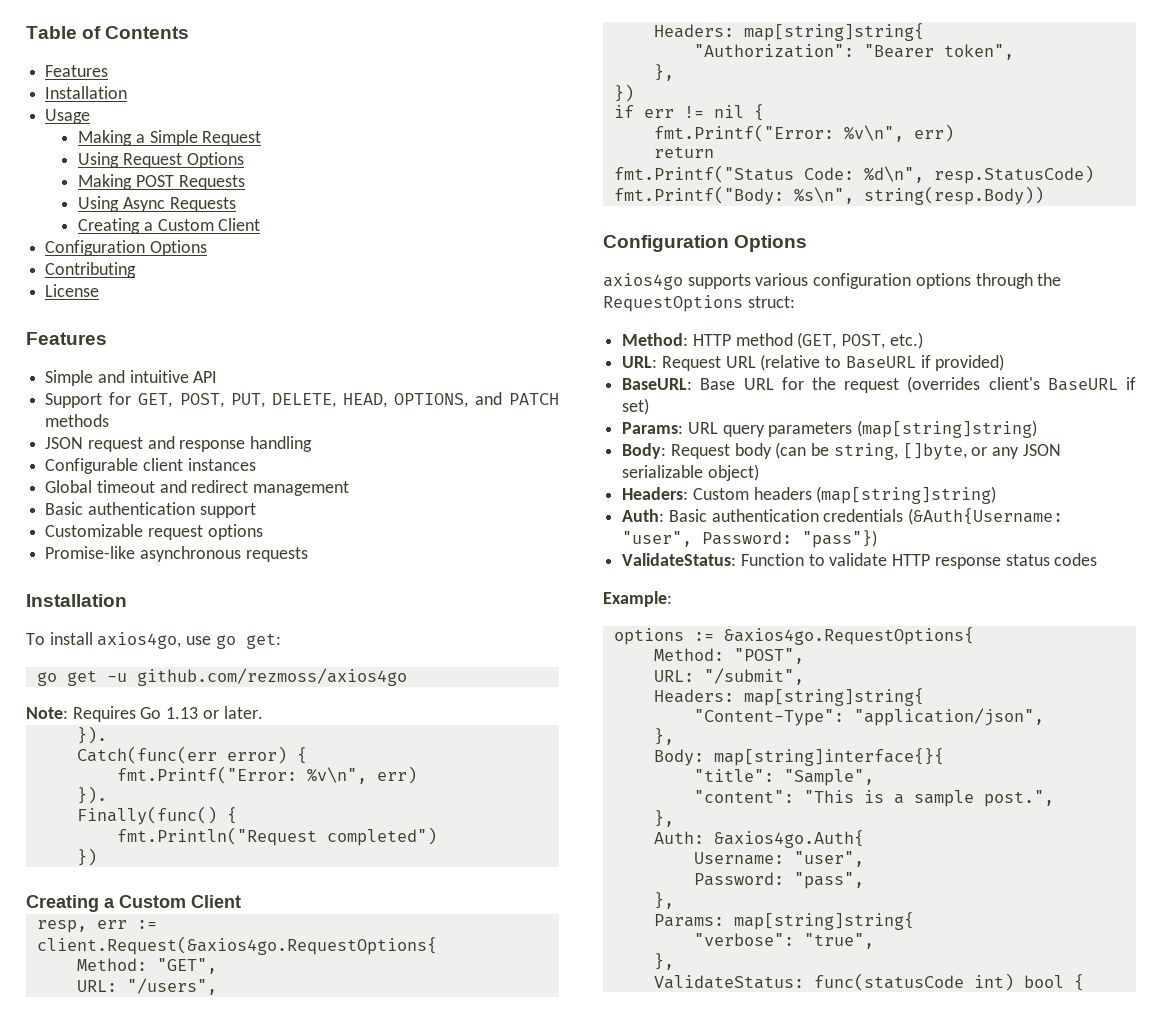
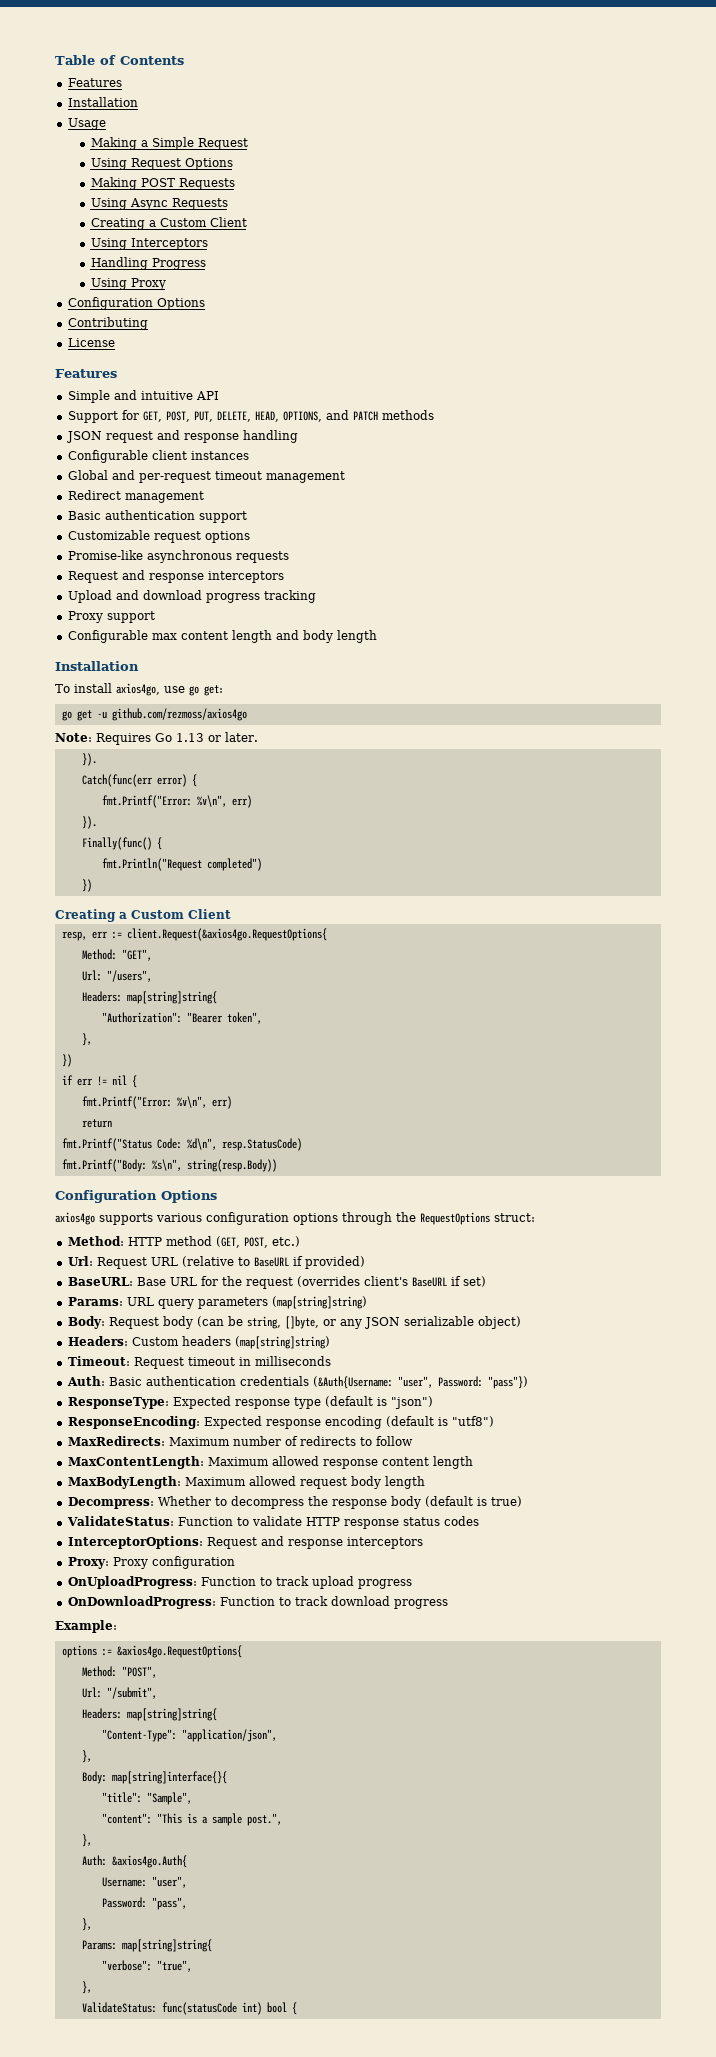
+ Using Interceptors
+ Handling Progress
+ Using Proxy
- Global timeout and redirect management
+ Global and per-request timeout management
+ Redirect management
  Promise-like asynchronous requests
+ Request and response interceptors
+ Upload and download progress tracking
+ Proxy support
+ Configurable max content length and body length
- URL: "/users",
+ Url: "/users",
- URL: Request URL (relative to BaseURL if provided)
+ Url: Request URL (relative to BaseURL if provided)
+ Timeout: Request timeout in milliseconds
+ ResponseType: Expected response type (default is "json")
+ ResponseEncoding: Expected response encoding (default is "utf8")
+ MaxRedirects: Maximum number of redirects to follow
+ MaxContentLength: Maximum allowed response content length
+ MaxBodyLength: Maximum allowed request body length
+ Decompress: Whether to decompress the response body (default is true)
+ InterceptorOptions: Request and response interceptors
+ Proxy: Proxy configuration
+ OnUploadProgress: Function to track upload progress
+ OnDownloadProgress: Function to track download progress
- URL: "/submit",
+ Url: "/submit",

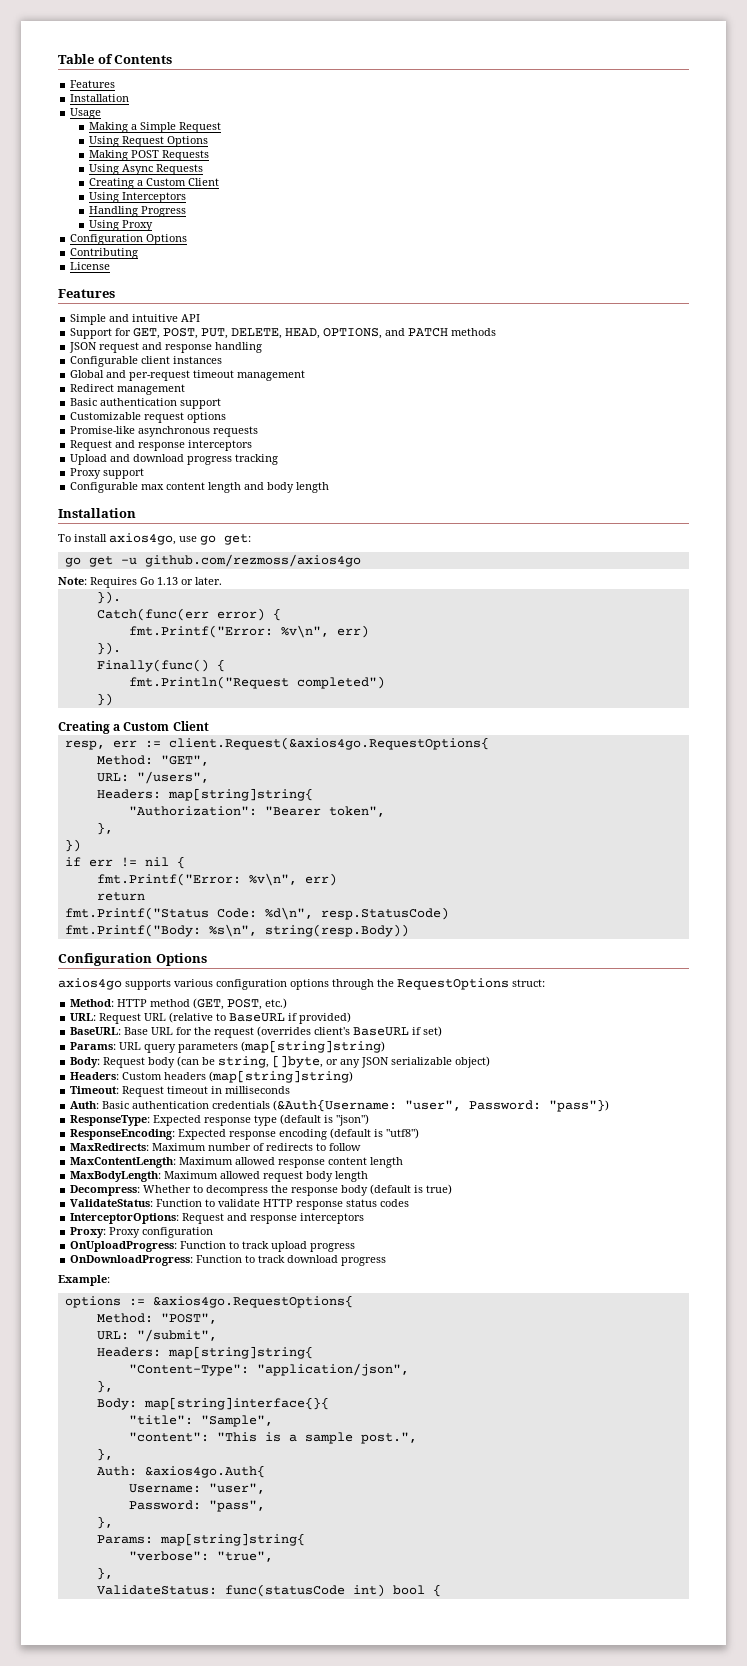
- Url: "/users",
+ URL: "/users",
- Url: Request URL (relative to BaseURL if provided)
+ URL: Request URL (relative to BaseURL if provided)
- Url: "/submit",
+ URL: "/submit",

